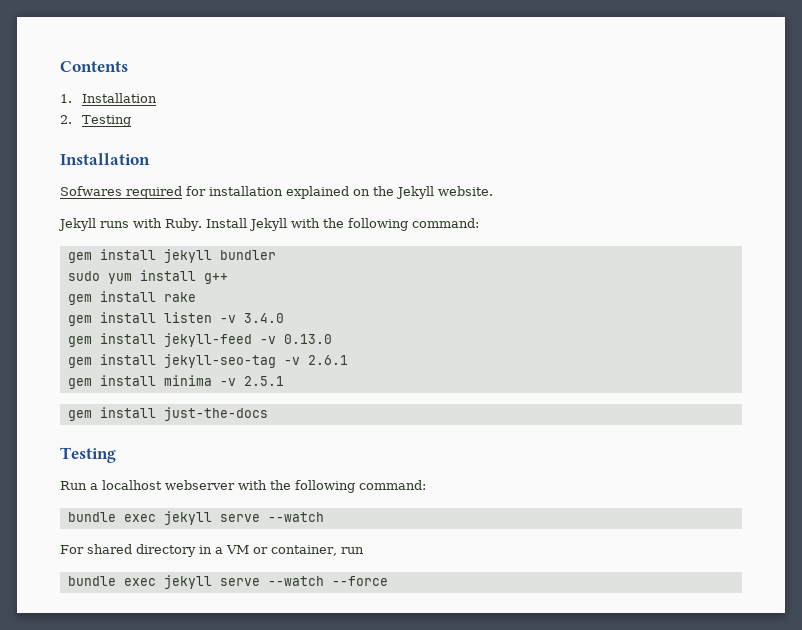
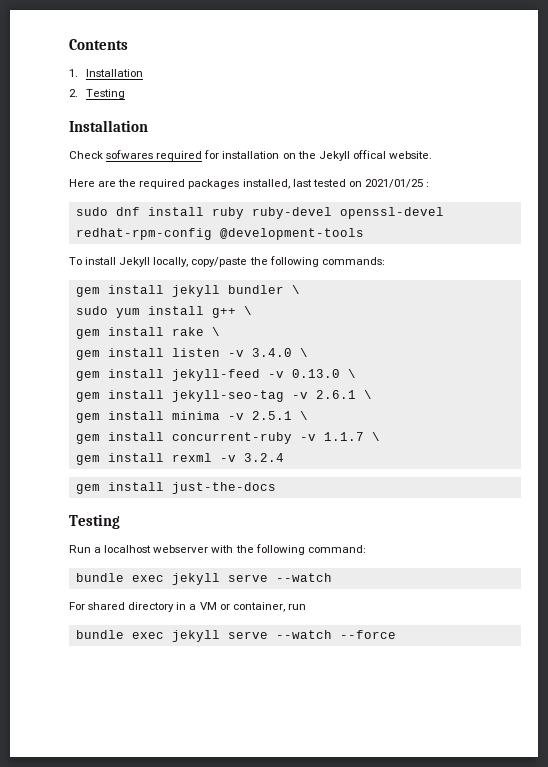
- Sofwares required for installation explained on the Jekyll website.
+ Check sofwares required for installation on the Jekyll offical website.
- Jekyll runs with Ruby. Install Jekyll with the following command:
+ Here are the required packages installed, last tested on 2021/01/25 :
+ sudo dnf install ruby ruby-devel openssl-devel redhat-rpm-config @development-tools
+ To install Jekyll locally, copy/paste the following commands:
- gem install jekyll bundler
+ gem install jekyll bundler \
- sudo yum install g++
+ sudo yum install g++ \
- gem install rake
+ gem install rake \
- gem install listen -v 3.4.0
+ gem install listen -v 3.4.0 \
- gem install jekyll-feed -v 0.13.0
+ gem install jekyll-feed -v 0.13.0 \
- gem install jekyll-seo-tag -v 2.6.1
+ gem install jekyll-seo-tag -v 2.6.1 \
- gem install minima -v 2.5.1
+ gem install minima -v 2.5.1 \
+ gem install concurrent-ruby -v 1.1.7 \
+ gem install rexml -v 3.2.4

